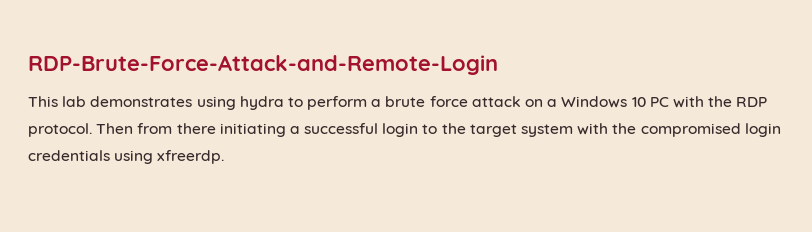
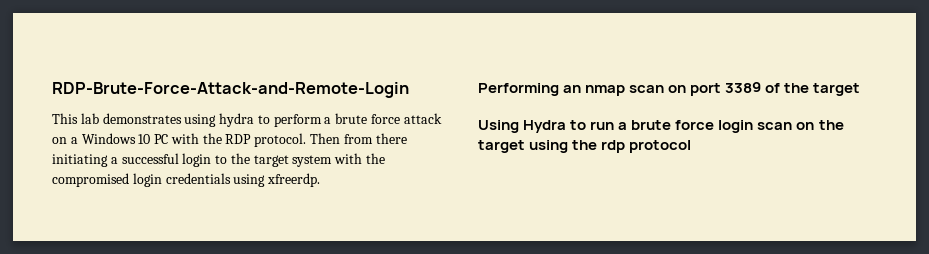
+ Performing an nmap scan on port 3389 of the target
+ Using Hydra to run a brute force login scan on the target using the rdp protocol

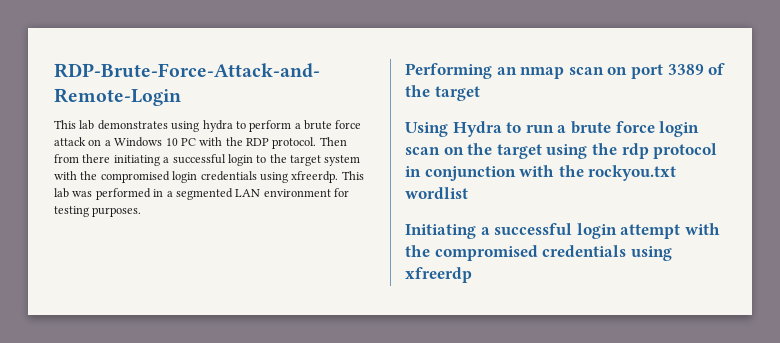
+ This lab was performed in a segmented LAN environment for testing purposes.
- Using Hydra to run a brute force login scan on the target using the rdp protocol
+ Using Hydra to run a brute force login scan on the target using the rdp protocol in conjunction with the rockyou.txt wordlist
+ Initiating a successful login attempt with the compromised credentials using xfreerdp

